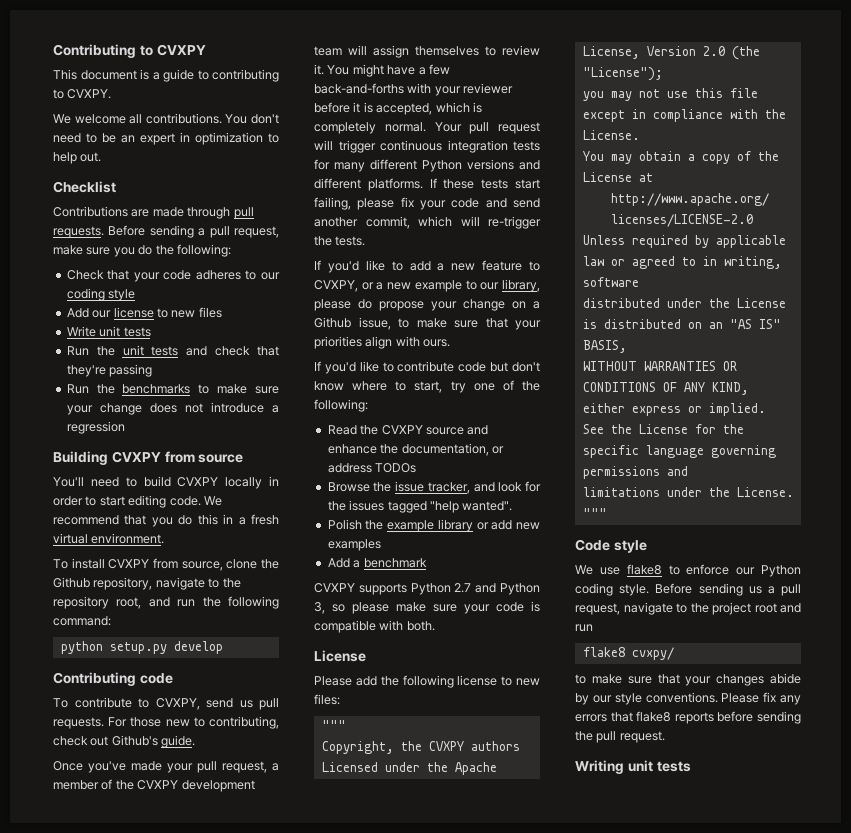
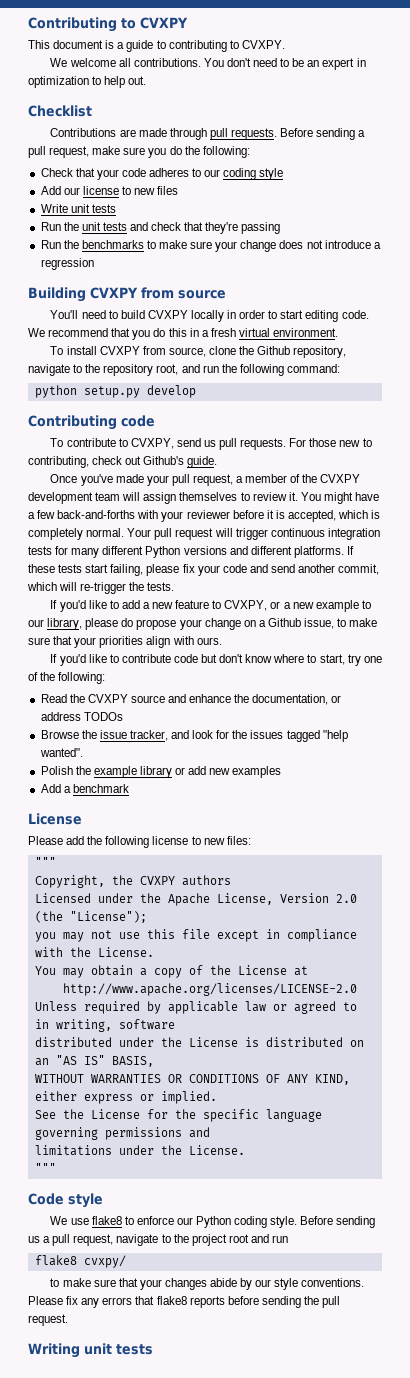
- CVXPY supports Python 2.7 and Python 3, so please make sure your code is compatible with both.

